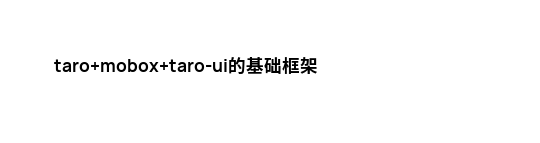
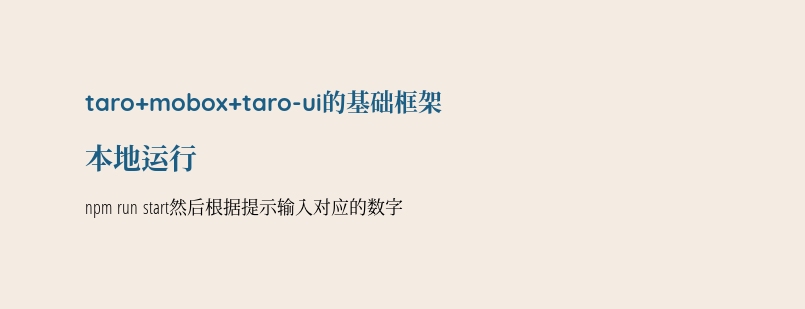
+ 本地运行
+ npm run start然后根据提示输入对应的数字

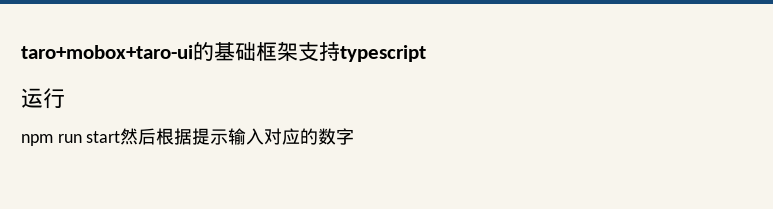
- taro+mobox+taro-ui的基础框架
- 本地运行
+ taro+mobox+taro-ui的基础框架支持typescript
+ 运行

